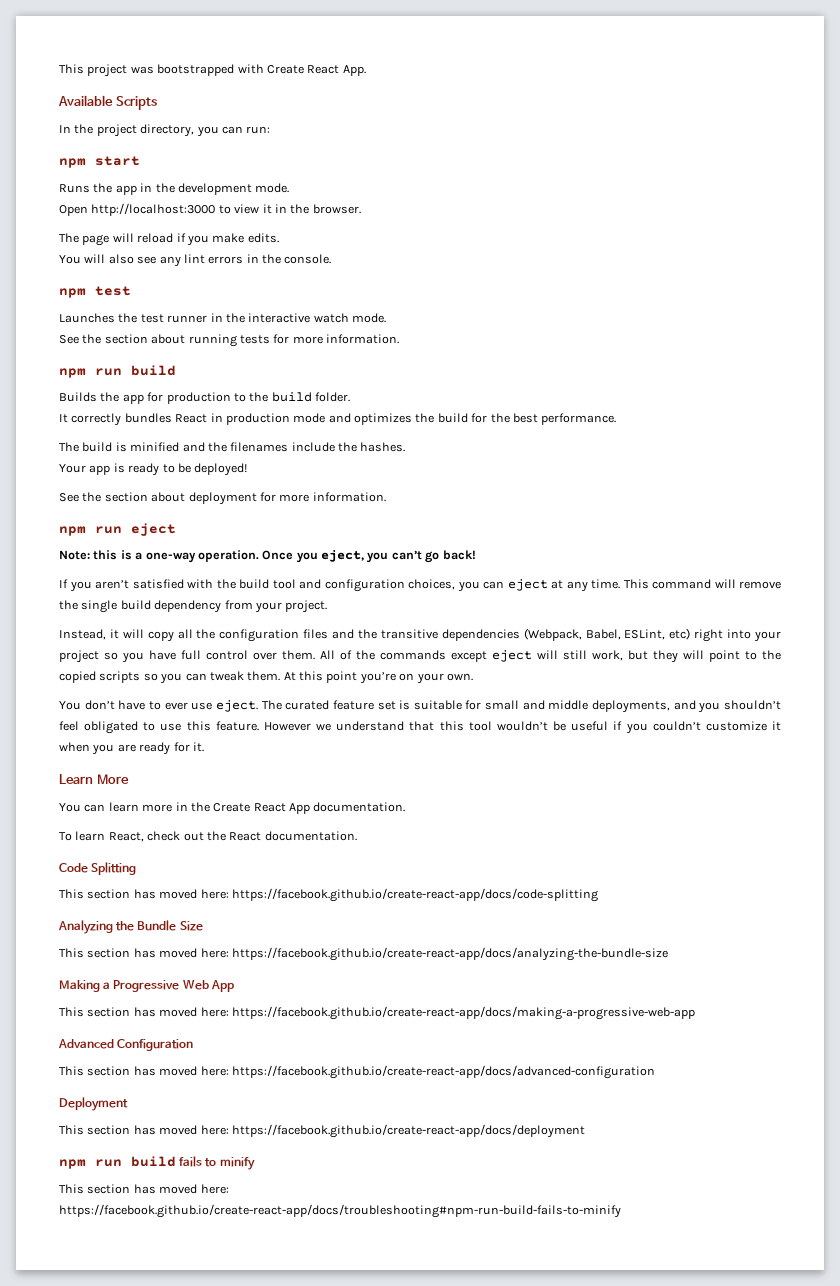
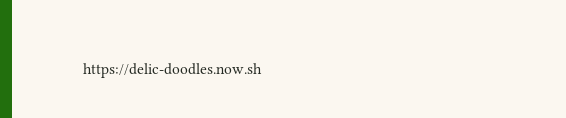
- This project was bootstrapped with Create React App.
- Available Scripts
- In the project directory, you can run:
- npm start
- Runs the app in the development mode.
- Open http://localhost:3000 to view it in the browser.
- The page will reload if you make edits.
- You will also see any lint errors in the console.
- npm test
- Launches the test runner in the interactive watch mode.
- See the section about running tests for more information.
- npm run build
- Builds the app for production to the build folder.
- It correctly bundles React in production mode and optimizes the build for the best performance.
- The build is minified and the filenames include the hashes.
- Your app is ready to be deployed!
- See the section about deployment for more information.
- npm run eject
- Note: this is a one-way operation. Once you eject, you can’t go back!
- If you aren’t satisfied with the build tool and configuration choices, you can eject at any time. This command will remove the single build dependency from your project.
- Instead, it will copy all the configuration files and the transitive dependencies (Webpack, Babel, ESLint, etc) right into your project so you have full control over them. All of the commands except eject will still work, but they will point to the copied scripts so you can tweak them. At this point you’re on your own.
- You don’t have to ever use eject. The curated feature set is suitable for small and middle deployments, and you shouldn’t feel obligated to use this feature. However we understand that this tool wouldn’t be useful if you couldn’t customize it when you are ready for it.
- Learn More
- You can learn more in the Create React App documentation.
- To learn React, check out the React documentation.
- Code Splitting
- This section has moved here: https://facebook.github.io/create-react-app/docs/code-splitting
- Analyzing the Bundle Size
- This section has moved here: https://facebook.github.io/create-react-app/docs/analyzing-the-bundle-size
- Making a Progressive Web App
- This section has moved here: https://facebook.github.io/create-react-app/docs/making-a-progressive-web-app
- Advanced Configuration
- This section has moved here: https://facebook.github.io/create-react-app/docs/advanced-configuration
- Deployment
- This section has moved here: https://facebook.github.io/create-react-app/docs/deployment
- npm run build fails to minify
- This section has moved here: https://facebook.github.io/create-react-app/docs/troubleshooting#npm-run-build-fails-to-minify
+ https://delic-doodles.now.sh

